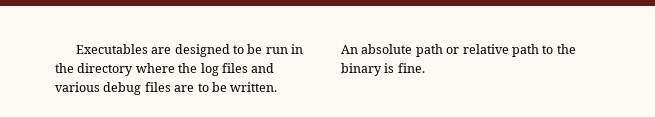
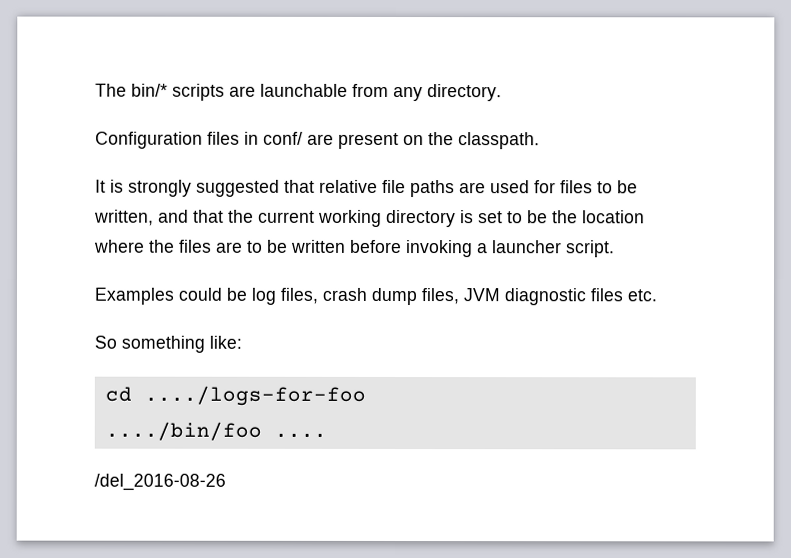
- Executables are designed to be run in the directory where the log files and various debug files are to be written.
- An absolute path or relative path to the binary is fine.
+ The bin/* scripts are launchable from any directory.
+ Configuration files in conf/ are present on the classpath.
+ It is strongly suggested that relative file paths are used for files to be written, and that the current working directory is set to be the location where the files are to be written before invoking a launcher script.
+ Examples could be log files, crash dump files, JVM diagnostic files etc.
+ So something like:
+ cd ..../logs-for-foo
+ ..../bin/foo ....
+ /del_2016-08-26

